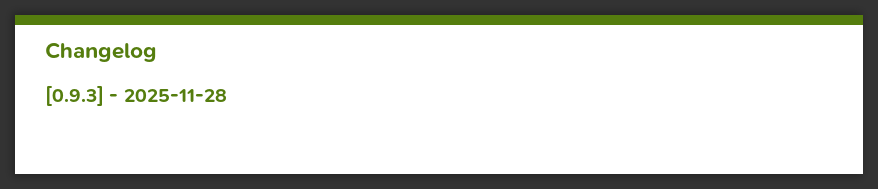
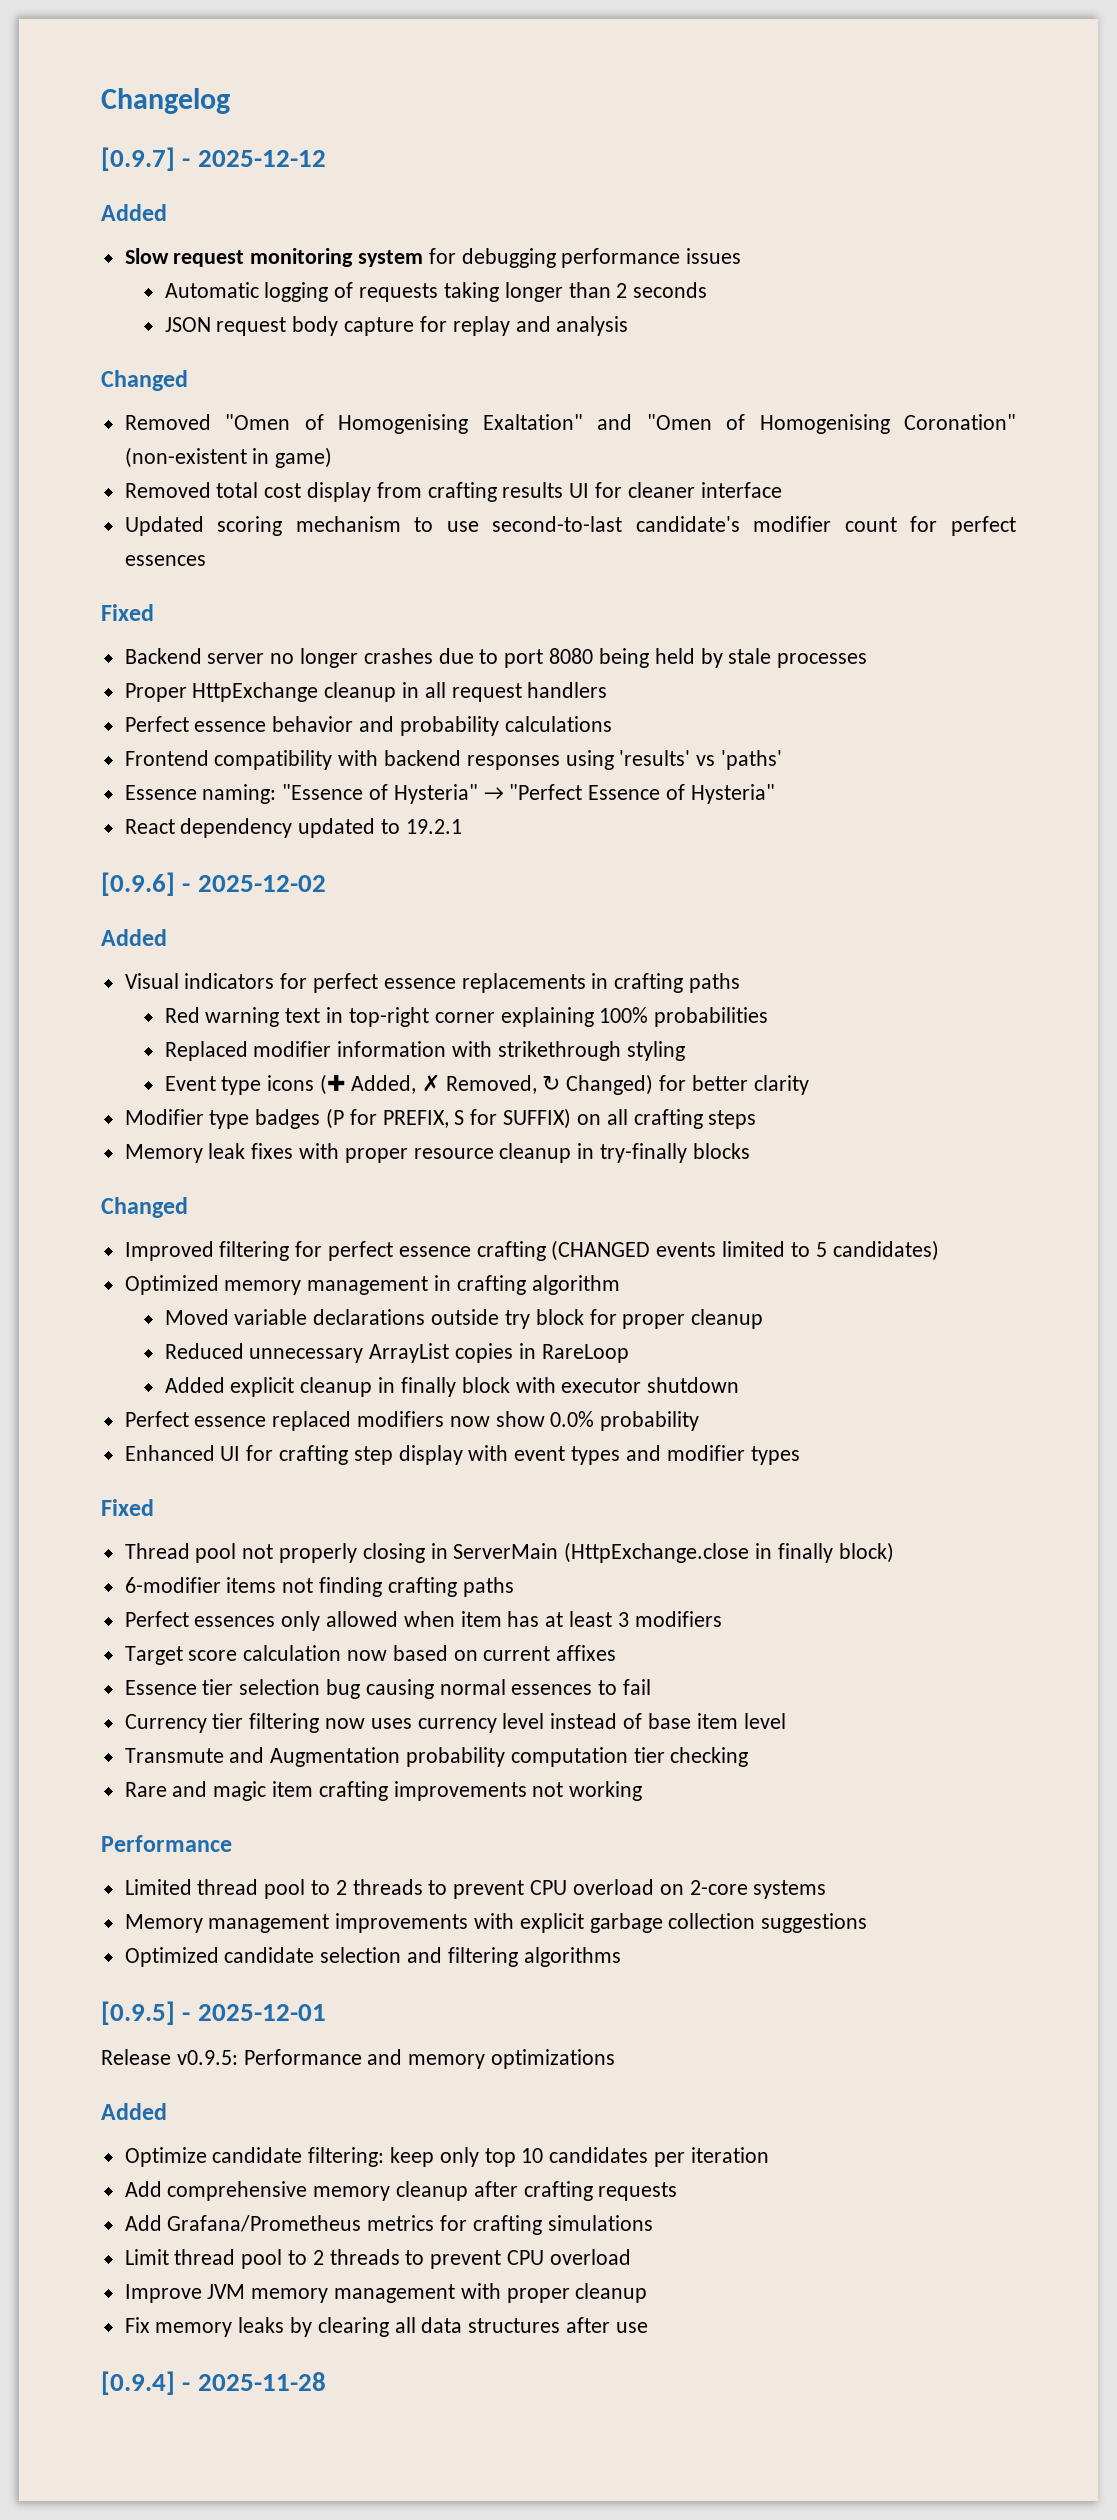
- [0.9.3] - 2025-11-28
+ [0.9.7] - 2025-12-12
+ Added
+ Slow request monitoring system for debugging performance issues
+ Automatic logging of requests taking longer than 2 seconds
+ JSON request body capture for replay and analysis
+ Changed
+ Removed "Omen of Homogenising Exaltation" and "Omen of Homogenising Coronation" (non-existent in game)
+ Removed total cost display from crafting results UI for cleaner interface
+ Updated scoring mechanism to use second-to-last candidate's modifier count for perfect essences
+ Fixed
+ Backend server no longer crashes due to port 8080 being held by stale processes
+ Proper HttpExchange cleanup in all request handlers
+ Perfect essence behavior and probability calculations
+ Frontend compatibility with backend responses using 'results' vs 'paths'
+ Essence naming: "Essence of Hysteria" → "Perfect Essence of Hysteria"
+ React dependency updated to 19.2.1
+ [0.9.6] - 2025-12-02
+ Added
+ Visual indicators for perfect essence replacements in crafting paths
+ Red warning text in top-right corner explaining 100% probabilities
+ Replaced modifier information with strikethrough styling
+ Event type icons (✚ Added, ✗ Removed, ↻ Changed) for better clarity
+ Modifier type badges (P for PREFIX, S for SUFFIX) on all crafting steps
+ Memory leak fixes with proper resource cleanup in try-finally blocks
+ Changed
+ Improved filtering for perfect essence crafting (CHANGED events limited to 5 candidates)
+ Optimized memory management in crafting algorithm
+ Moved variable declarations outside try block for proper cleanup
+ Reduced unnecessary ArrayList copies in RareLoop
+ Added explicit cleanup in finally block with executor shutdown
+ Perfect essence replaced modifiers now show 0.0% probability
+ Enhanced UI for crafting step display with event types and modifier types
+ Fixed
+ Thread pool not properly closing in ServerMain (HttpExchange.close in finally block)
+ 6-modifier items not finding crafting paths
+ Perfect essences only allowed when item has at least 3 modifiers
+ Target score calculation now based on current affixes
+ Essence tier selection bug causing normal essences to fail
+ Currency tier filtering now uses currency level instead of base item level
+ Transmute and Augmentation probability computation tier checking
+ Rare and magic item crafting improvements not working
+ Performance
+ Limited thread pool to 2 threads to prevent CPU overload on 2-core systems
+ Memory management improvements with explicit garbage collection suggestions
+ Optimized candidate selection and filtering algorithms
+ [0.9.5] - 2025-12-01
+ Release v0.9.5: Performance and memory optimizations
+ Added
+ Optimize candidate filtering: keep only top 10 candidates per iteration
+ Add comprehensive memory cleanup after crafting requests
+ Add Grafana/Prometheus metrics for crafting simulations
+ Limit thread pool to 2 threads to prevent CPU overload
+ Improve JVM memory management with proper cleanup
+ Fix memory leaks by clearing all data structures after use
+ [0.9.4] - 2025-11-28

